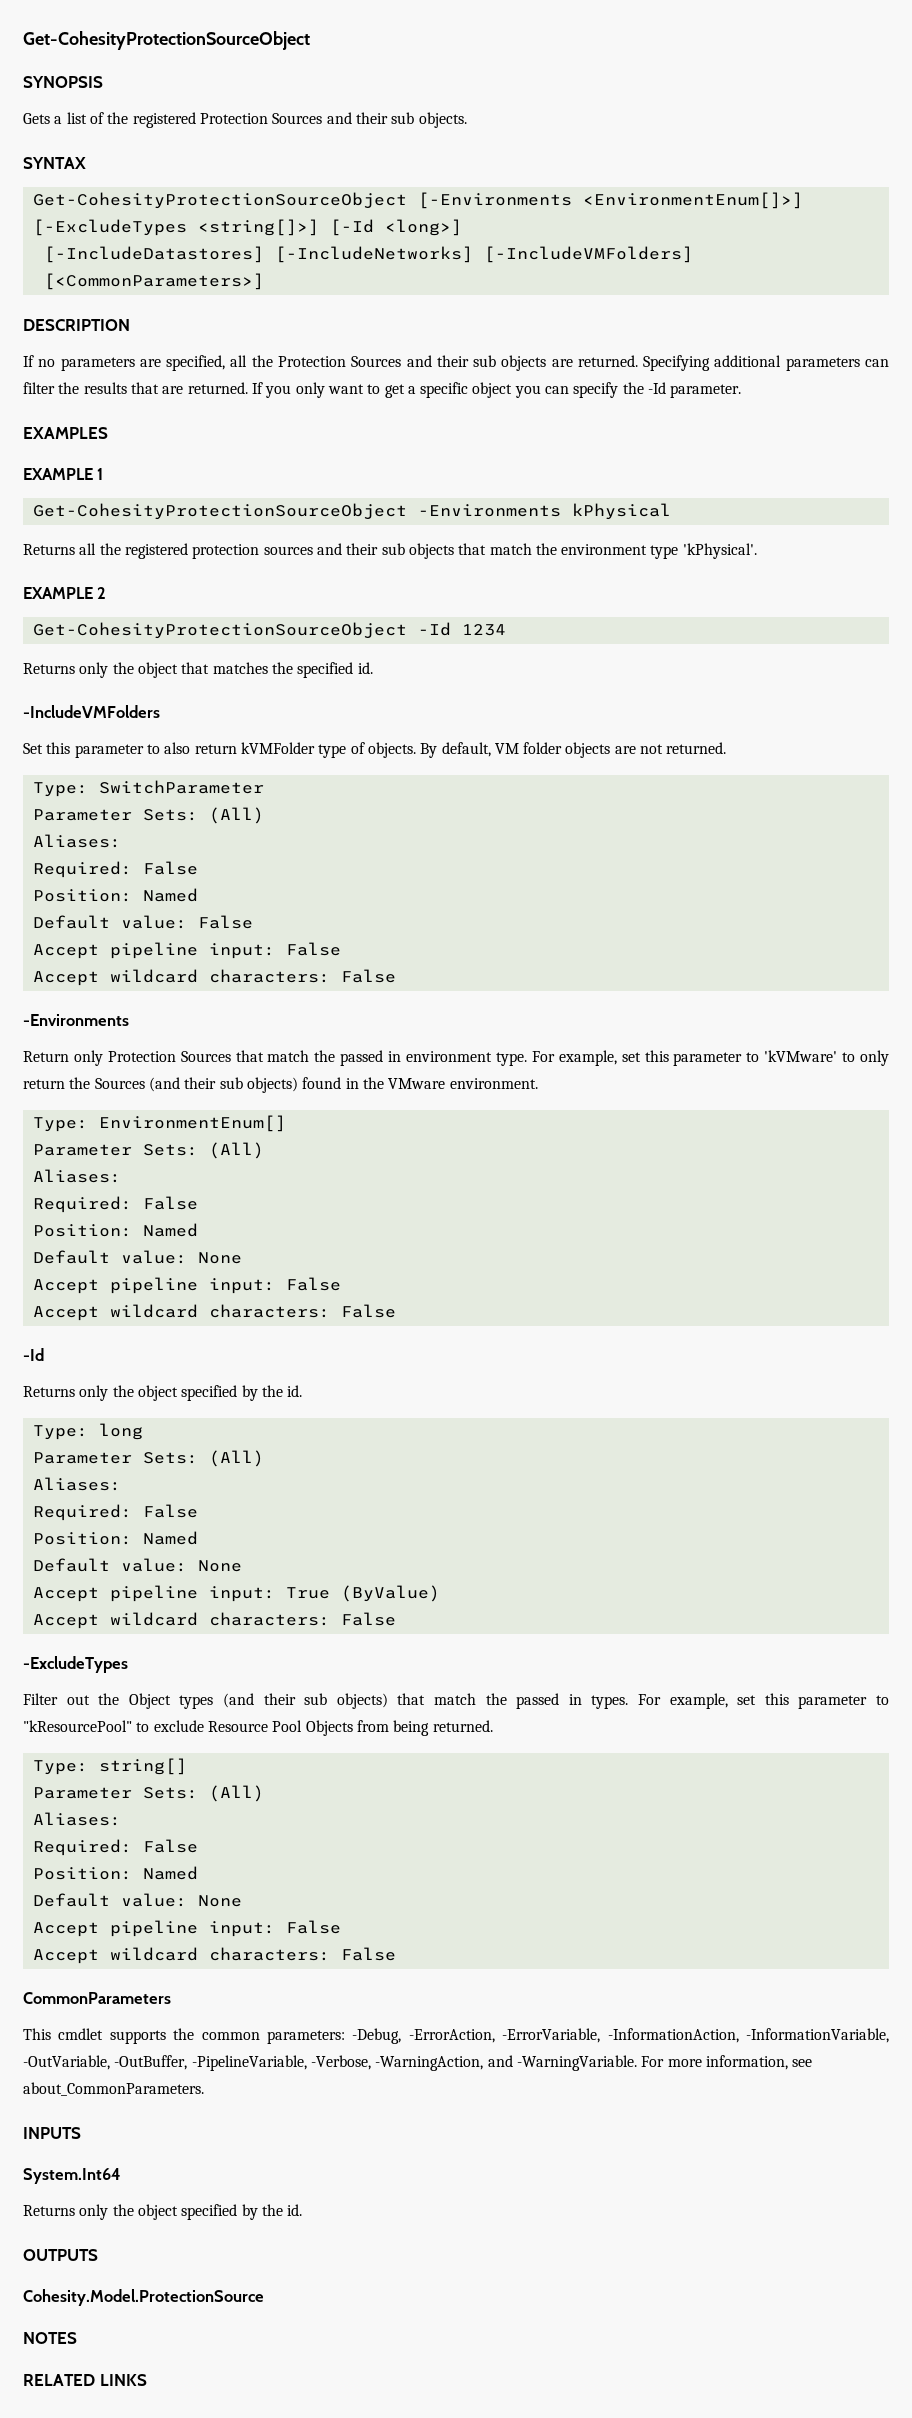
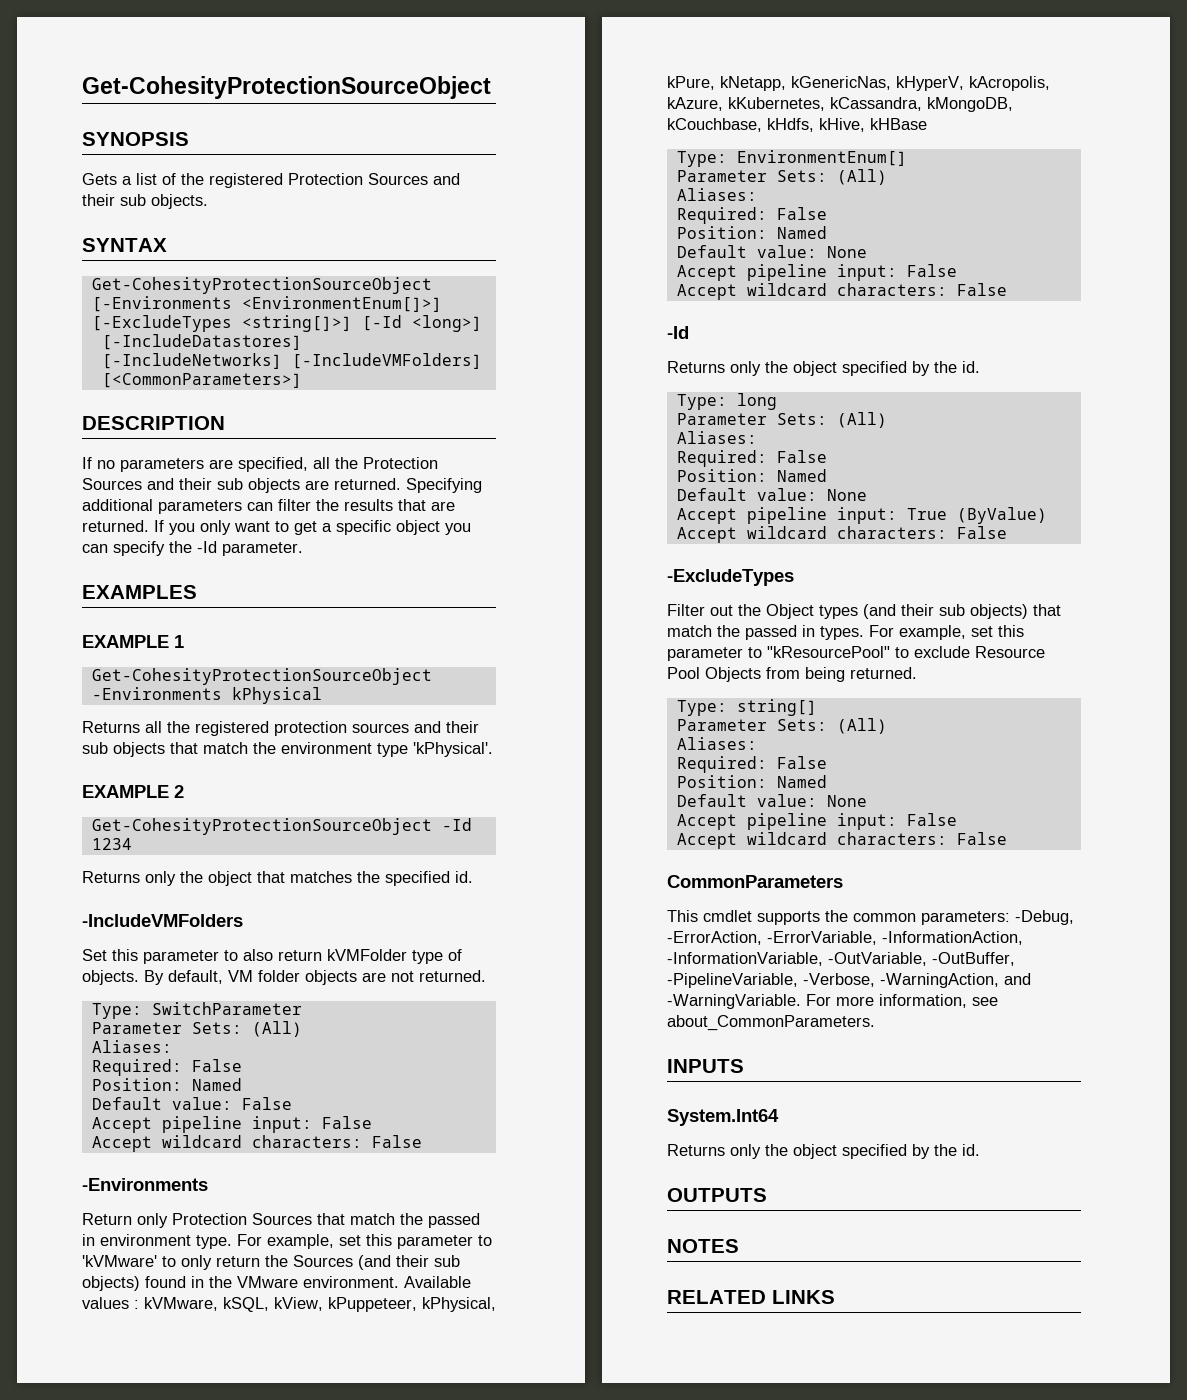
+ Available values : kVMware, kSQL, kView, kPuppeteer, kPhysical, kPure, kNetapp, kGenericNas, kHyperV, kAcropolis, kAzure, kKubernetes, kCassandra, kMongoDB, kCouchbase, kHdfs, kHive, kHBase
- Cohesity.Model.ProtectionSource

